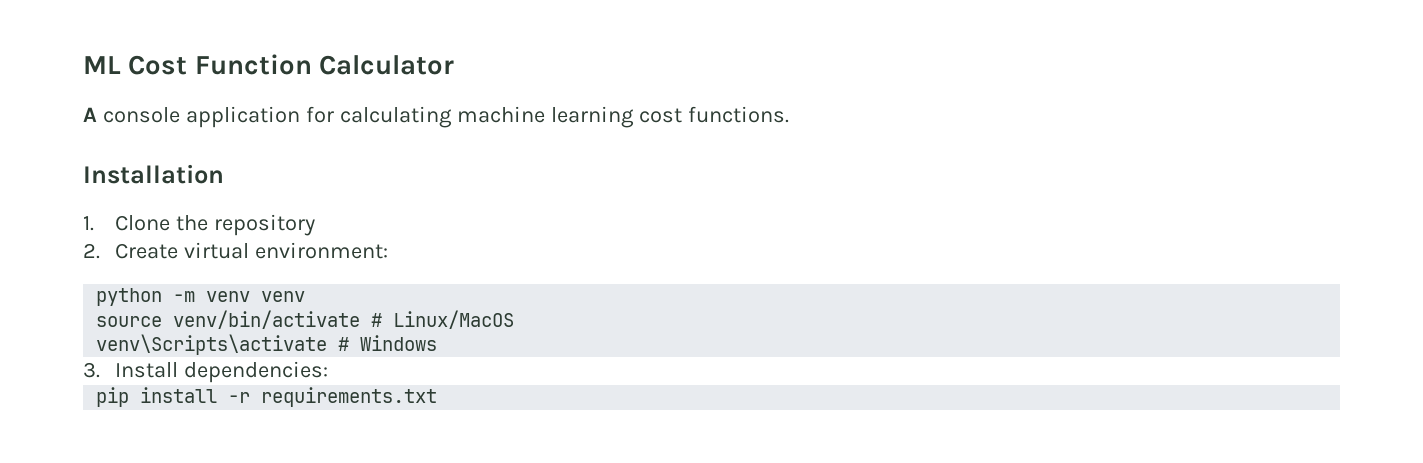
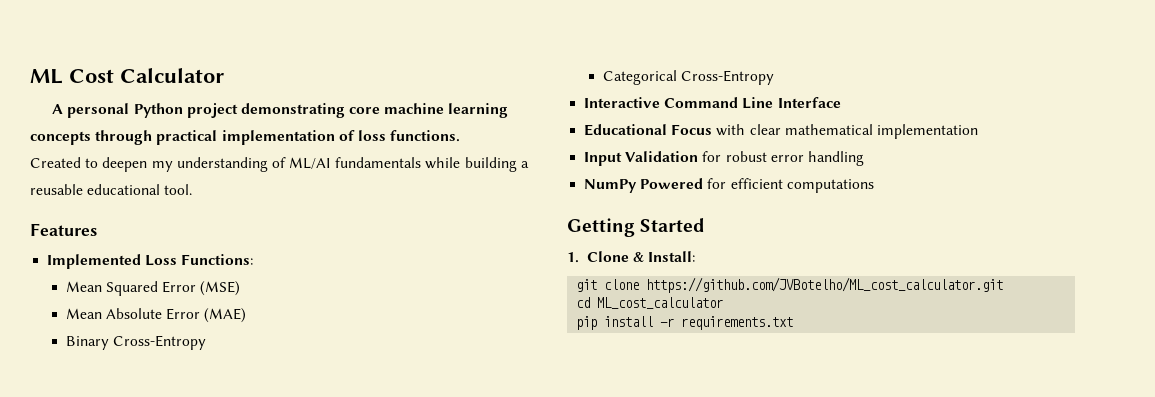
- ML Cost Function Calculator
+ ML Cost Calculator
- A console application for calculating machine learning cost functions.
- Installation
- 1. Clone the repository
- 2. Create virtual environment:
- python -m venv venv
- source venv/bin/activate # Linux/MacOS
- venv\Scripts\activate # Windows
- 3. Install dependencies:
+ A personal Python project demonstrating core machine learning concepts through practical implementation of loss functions.
+ Created to deepen my understanding of ML/AI fundamentals while building a reusable educational tool.
+ Features
+ Implemented Loss Functions:
+ Mean Squared Error (MSE)
+ Mean Absolute Error (MAE)
+ Binary Cross-Entropy
+ Categorical Cross-Entropy
+ Interactive Command Line Interface
+ Educational Focus with clear mathematical implementation
+ Input Validation for robust error handling
+ NumPy Powered for efficient computations
+ Getting Started
+ 1. Clone & Install:
+ git clone https://github.com/JVBotelho/ML_cost_calculator.git
+ cd ML_cost_calculator

